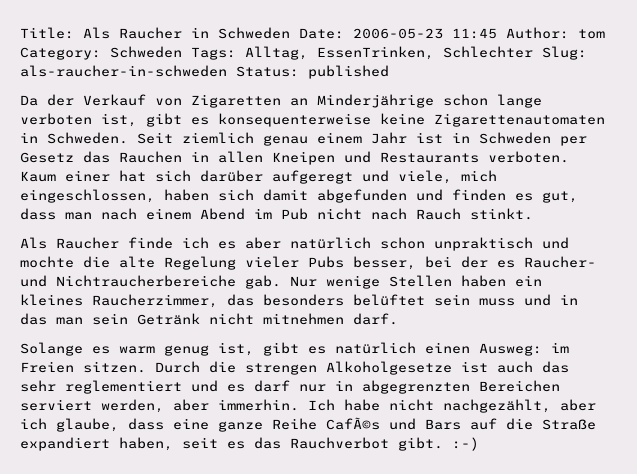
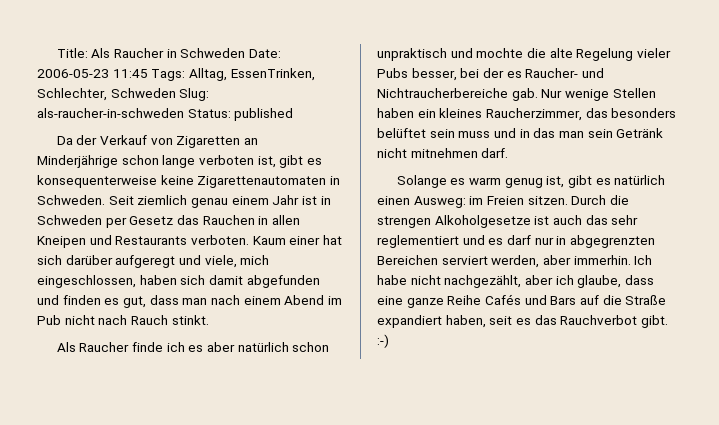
- Title: Als Raucher in Schweden Date: 2006-05-23 11:45 Author: tom Category: Schweden Tags: Alltag, EssenTrinken, Schlechter Slug: als-raucher-in-schweden Status: published
+ Title: Als Raucher in Schweden Date: 2006-05-23 11:45 Tags: Alltag, EssenTrinken, Schlechter, Schweden Slug: als-raucher-in-schweden Status: published
- Ich habe nicht nachgezählt, aber ich glaube, dass eine ganze Reihe CafÃ©s und Bars auf die Straße expandiert haben, seit es das Rauchverbot gibt. :-)
+ Ich habe nicht nachgezählt, aber ich glaube, dass eine ganze Reihe Cafés und Bars auf die Straße expandiert haben, seit es das Rauchverbot gibt. :-)

